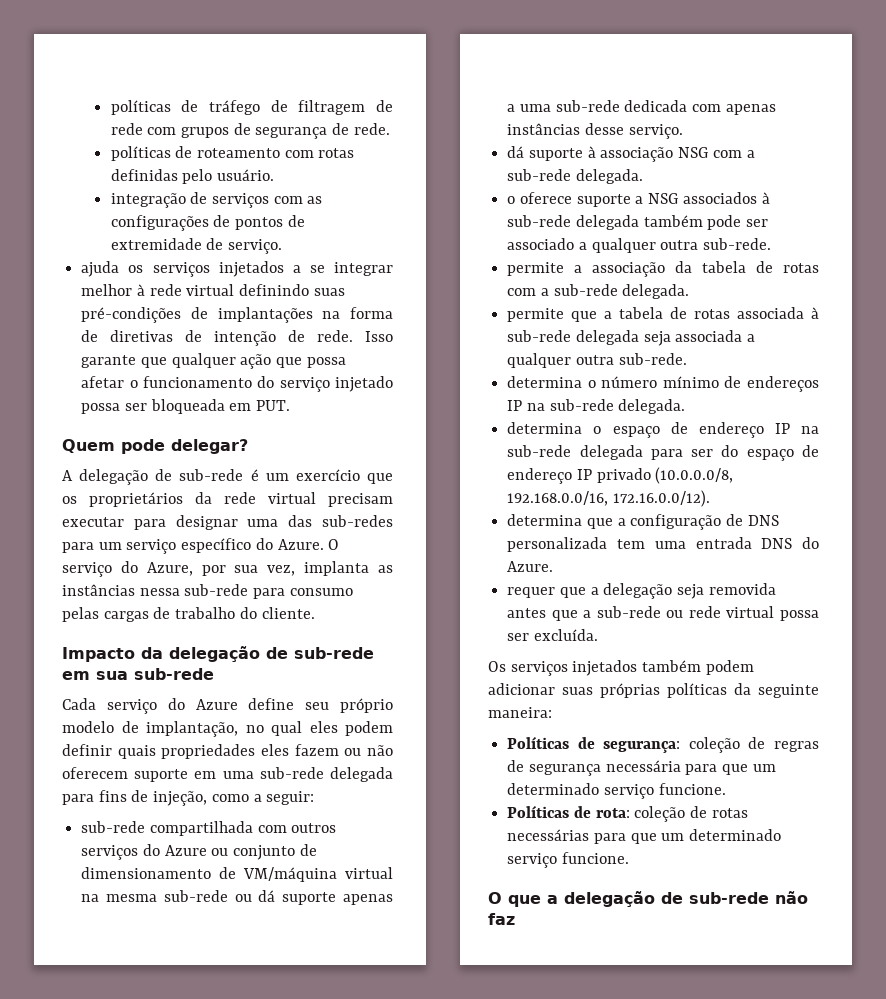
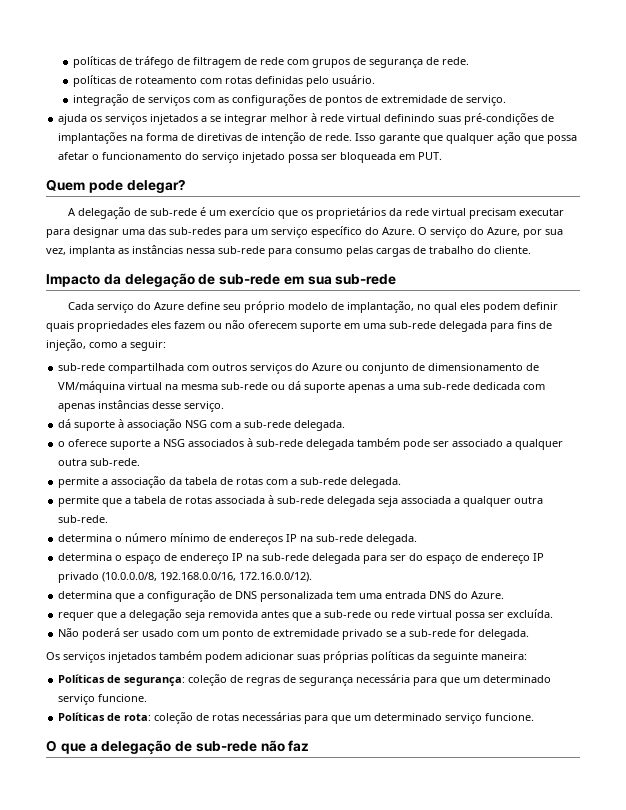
+ Não poderá ser usado com um ponto de extremidade privado se a sub-rede for delegada.

